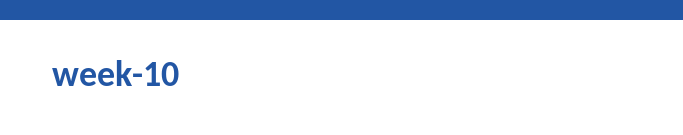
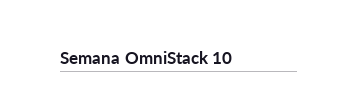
- week-10
+ Semana OmniStack 10

